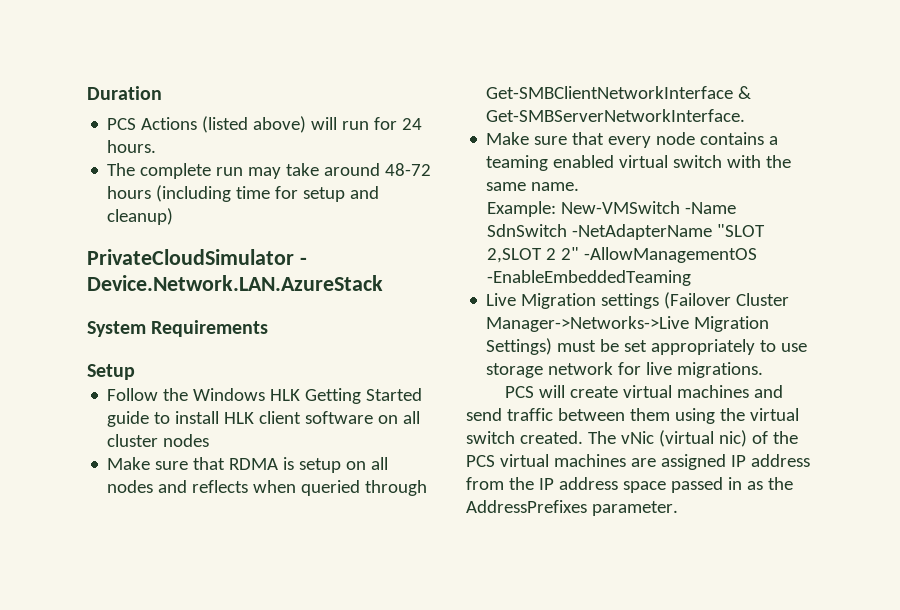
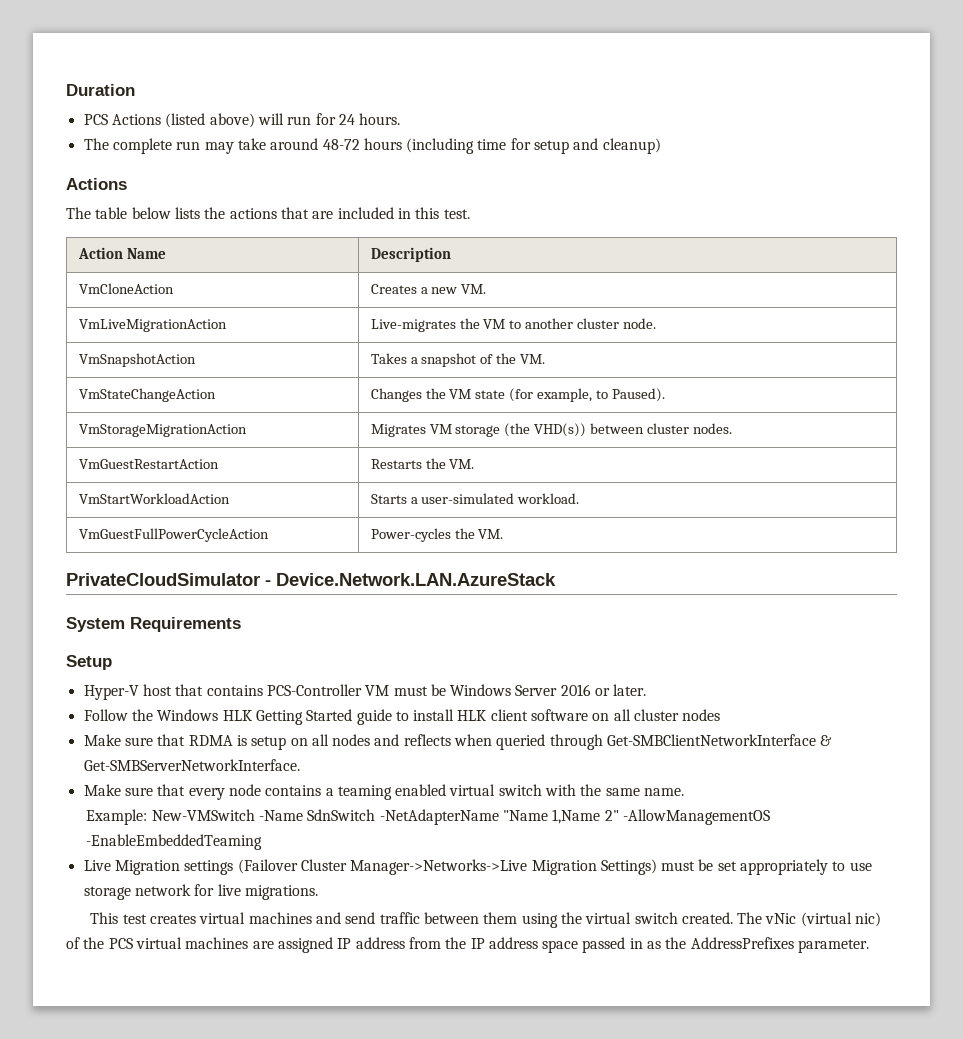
  The complete run may take around 48-72 hours (including time for setup and cleanup)
+ Actions
+ The table below lists the actions that are included in this test.
+ Action Name | Description
+ VmCloneAction | Creates a new VM.
+ VmLiveMigrationAction | Live-migrates the VM to another cluster node.
+ VmSnapshotAction | Takes a snapshot of the VM.
+ VmStateChangeAction | Changes the VM state (for example, to Paused).
+ VmStorageMigrationAction | Migrates VM storage (the VHD(s)) between cluster nodes.
+ VmGuestRestartAction | Restarts the VM.
+ VmStartWorkloadAction | Starts a user-simulated workload.
+ VmGuestFullPowerCycleAction | Power-cycles the VM.
+ Hyper-V host that contains PCS-Controller VM must be Windows Server 2016 or later.
- Example: New-VMSwitch -Name SdnSwitch -NetAdapterName "SLOT 2,SLOT 2 2" -AllowManagementOS -EnableEmbeddedTeaming
+ Example: New-VMSwitch -Name SdnSwitch -NetAdapterName "Name 1,Name 2" -AllowManagementOS -EnableEmbeddedTeaming
- PCS will create virtual machines and send traffic between them using the virtual switch created.
+ This test creates virtual machines and send traffic between them using the virtual switch created.

